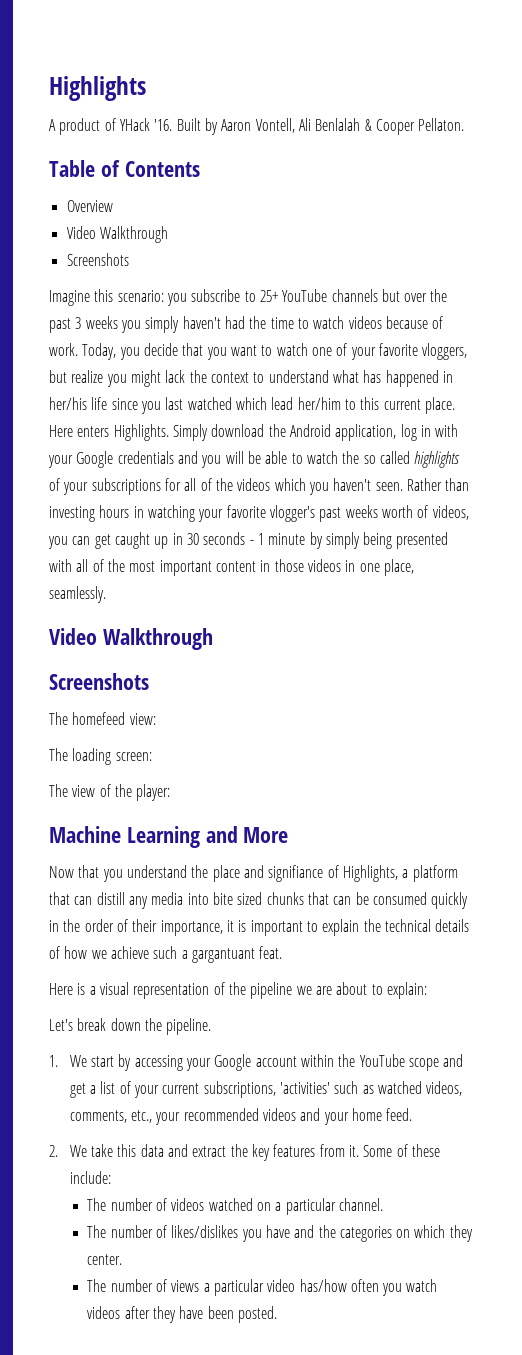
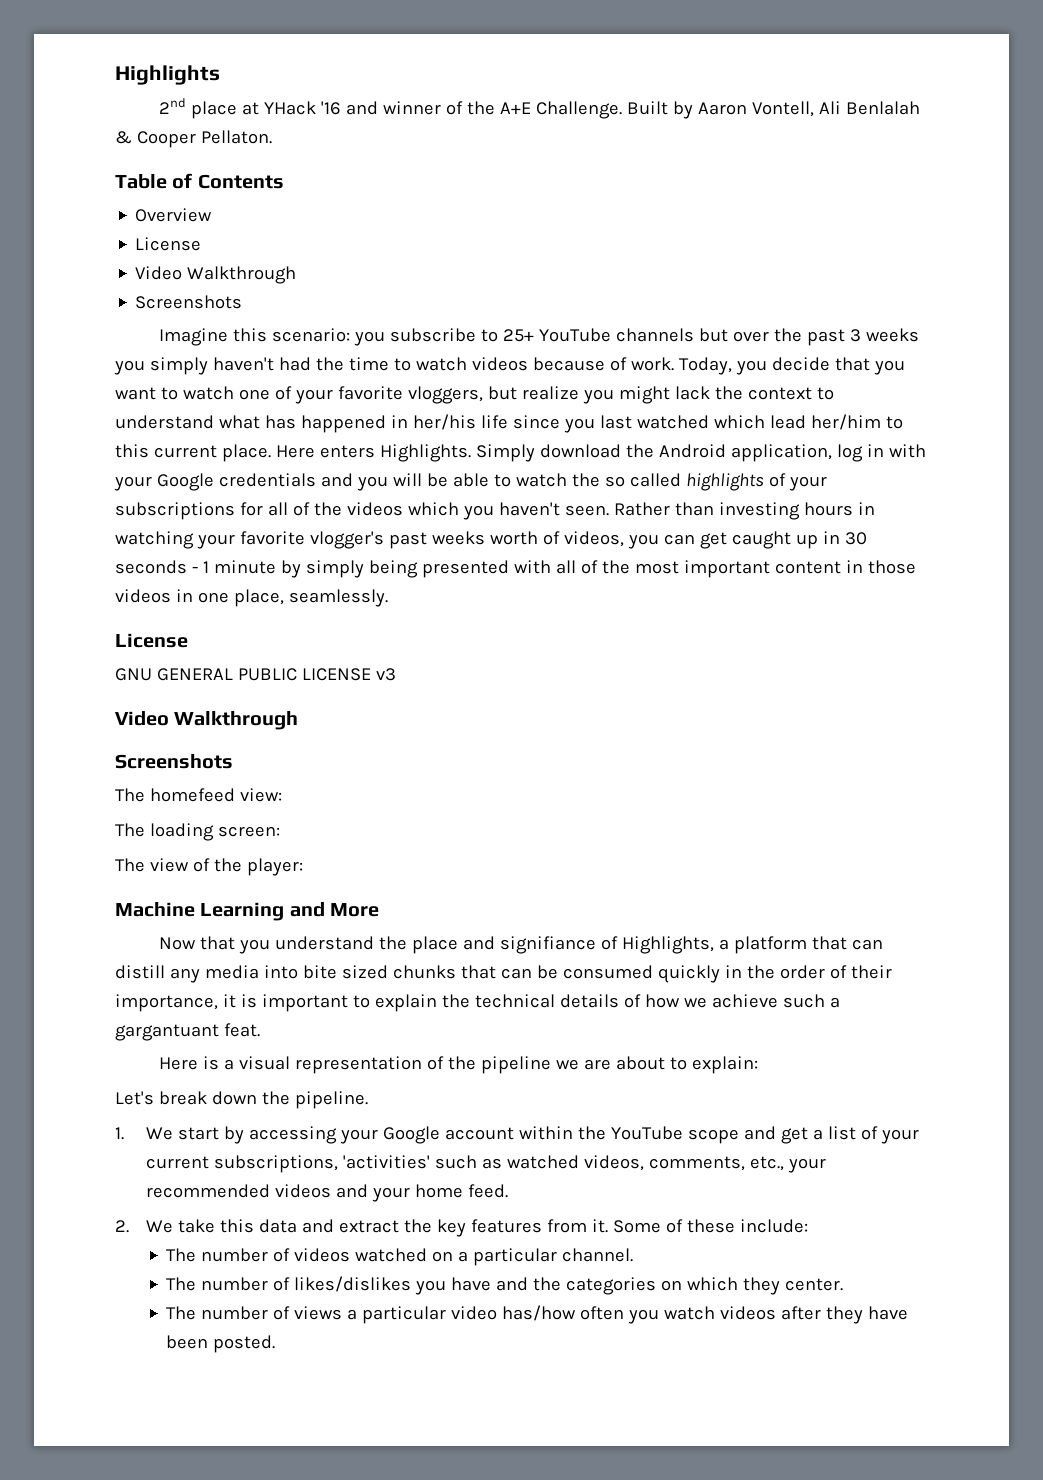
- A product of YHack '16. Built by Aaron Vontell, Ali Benlalah & Cooper Pellaton.
+ 2nd place at YHack '16 and winner of the A+E Challenge. Built by Aaron Vontell, Ali Benlalah & Cooper Pellaton.
  Overview
+ License
  Rather than investing hours in watching your favorite vlogger's past weeks worth of videos, you can get caught up in 30 seconds - 1 minute by simply being presented with all of the most important content in those videos in one place, seamlessly.
+ License
+ GNU GENERAL PUBLIC LICENSE v3

